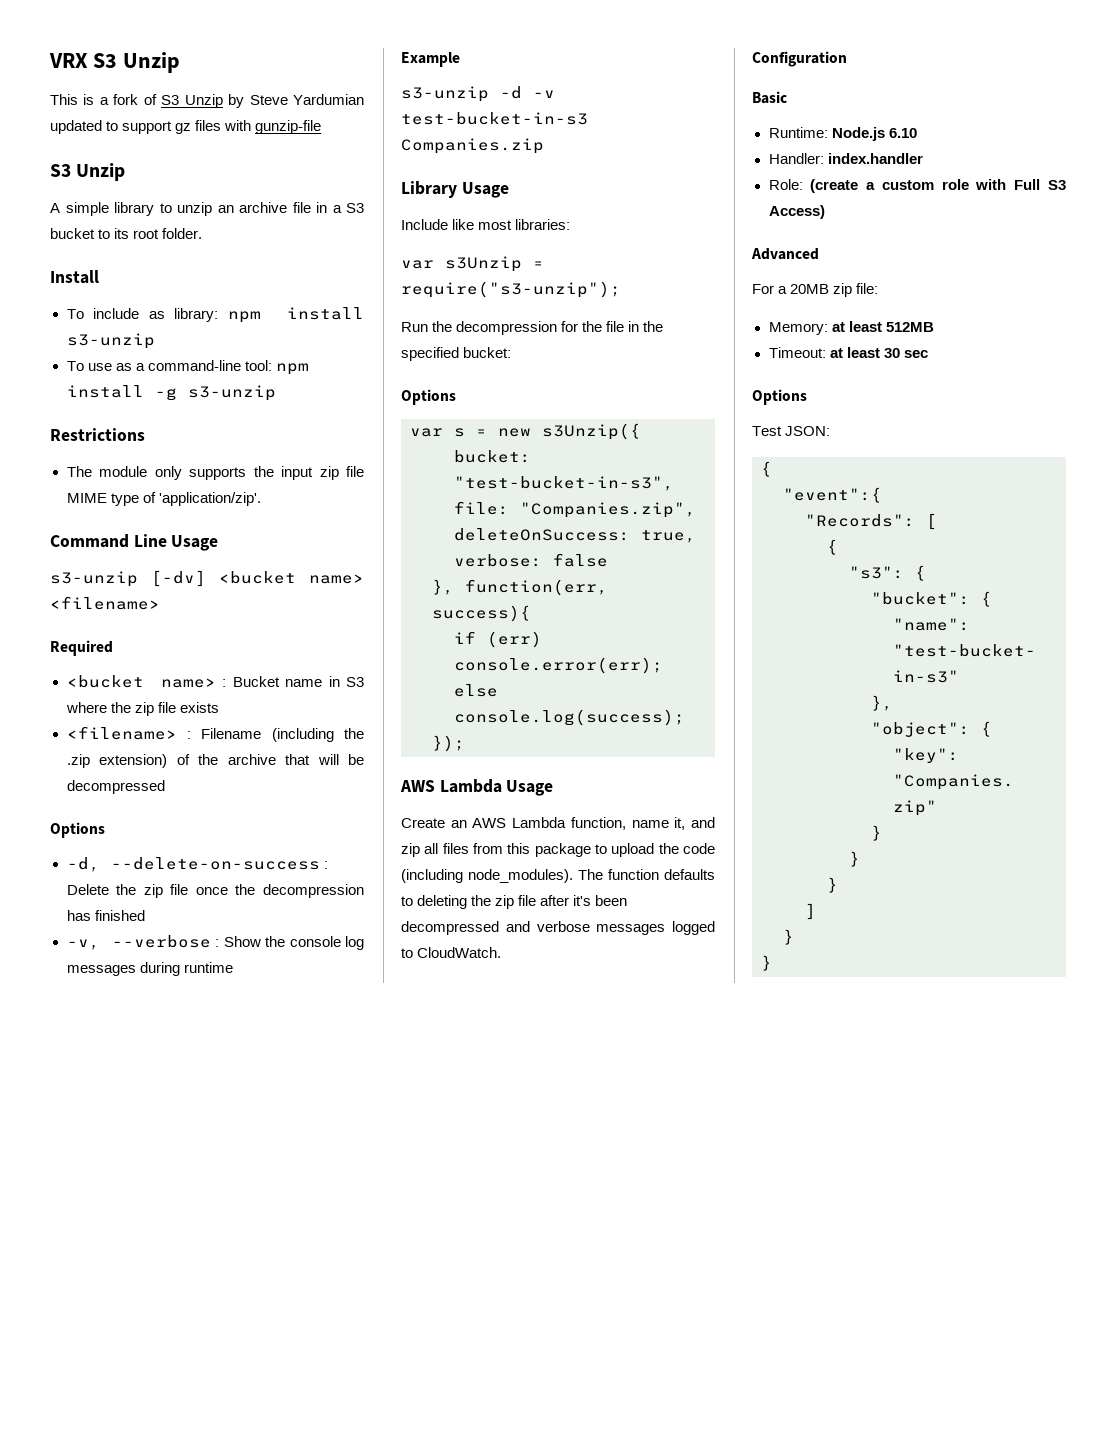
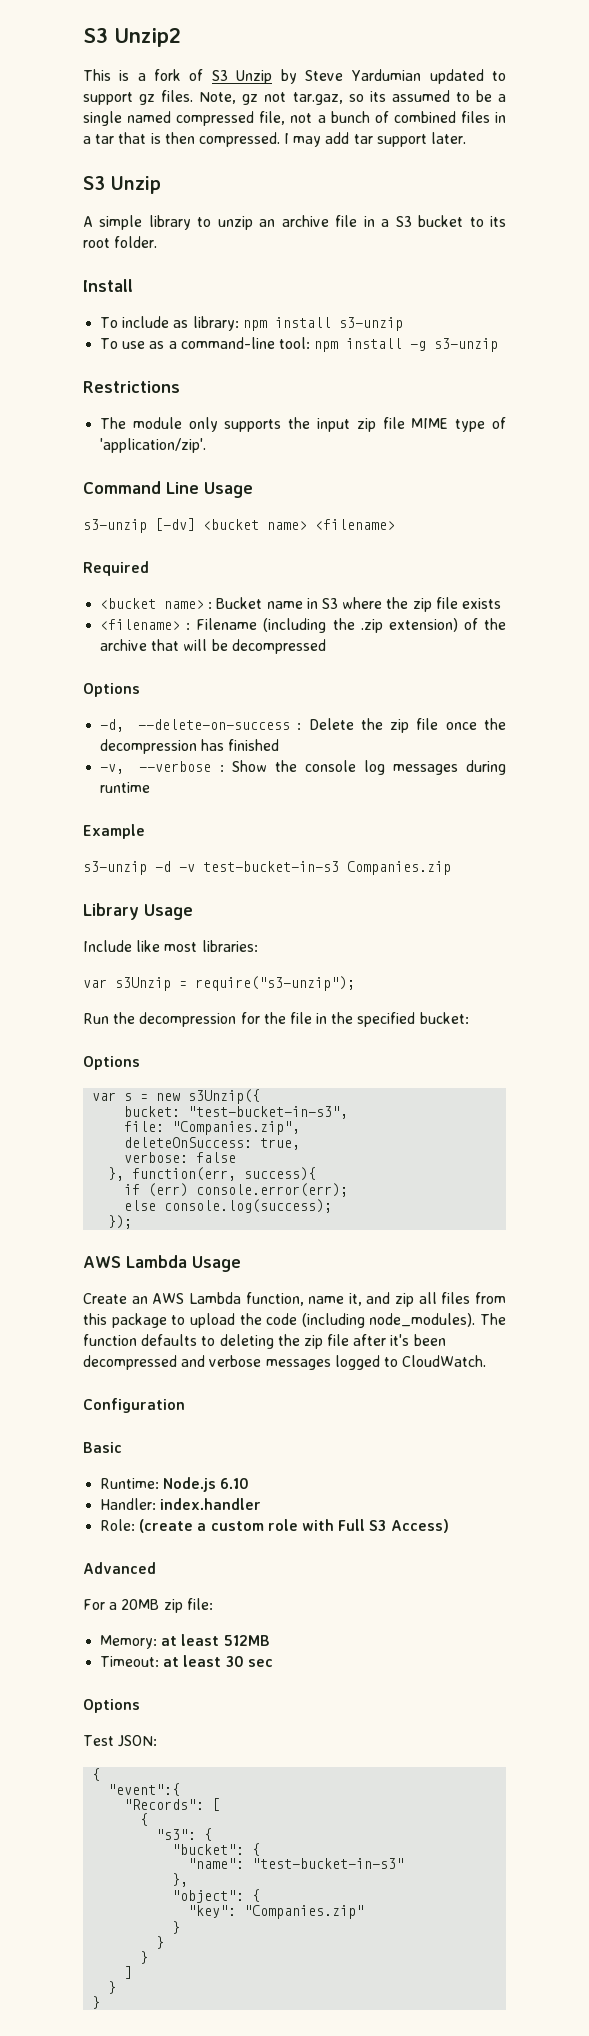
- VRX S3 Unzip
+ S3 Unzip2
- This is a fork of S3 Unzip by Steve Yardumian updated to support gz files with gunzip-file
+ This is a fork of S3 Unzip by Steve Yardumian updated to support gz files. Note, gz not tar.gaz, so its assumed to be a single named compressed file, not a bunch of combined files in a tar that is then compressed. I may add tar support later.

